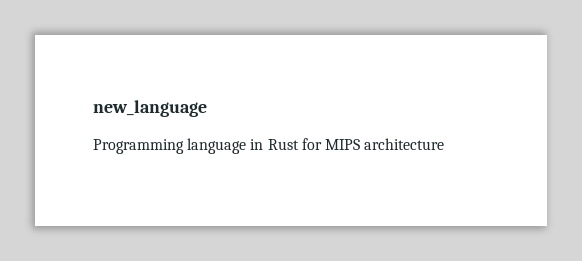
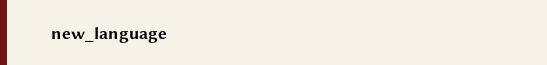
- Programming language in Rust for MIPS architecture

